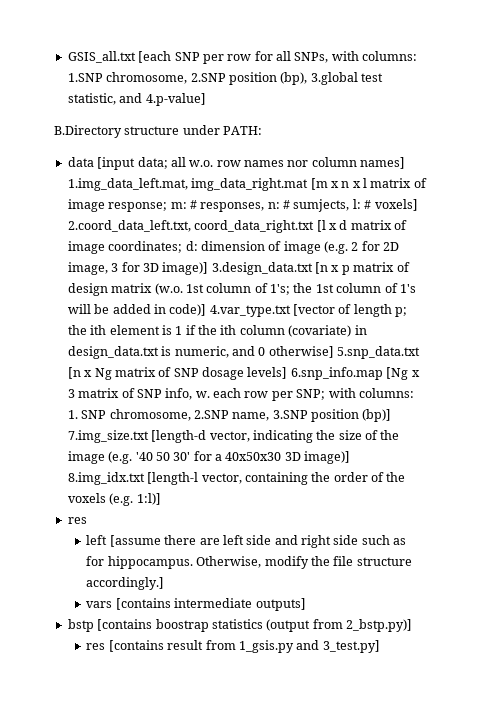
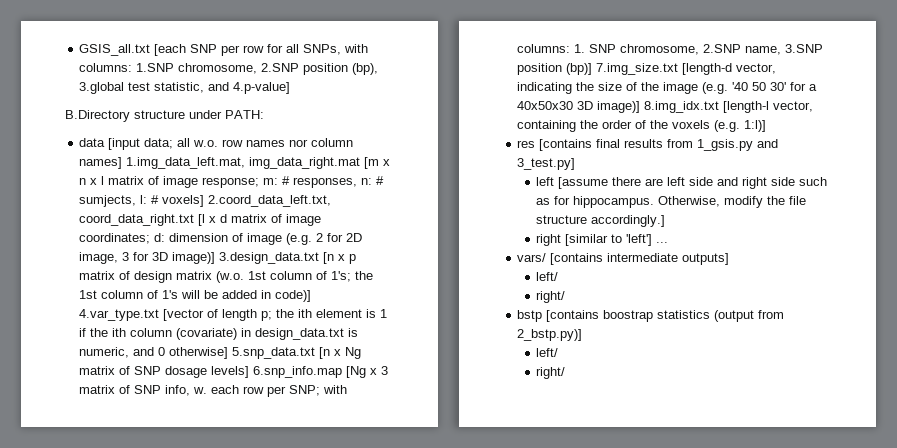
  1. SNP chromosome, 2.SNP name, 3.SNP position (bp)] 7.img_size.txt [length-d vector, indicating the size of the image (e.g. '40 50 30' for a 40x50x30 3D image)] 8.img_idx.txt [length-l vector, containing the order of the voxels (e.g. 1:l)]
- res
+ res [contains final results from 1_gsis.py and 3_test.py]
- vars [contains intermediate outputs]
+ right [similar to 'left'] ...
+ vars/ [contains intermediate outputs]
+ left/
+ right/
  bstp [contains boostrap statistics (output from 2_bstp.py)]
- res [contains result from 1_gsis.py and 3_test.py]
+ left/
+ right/

